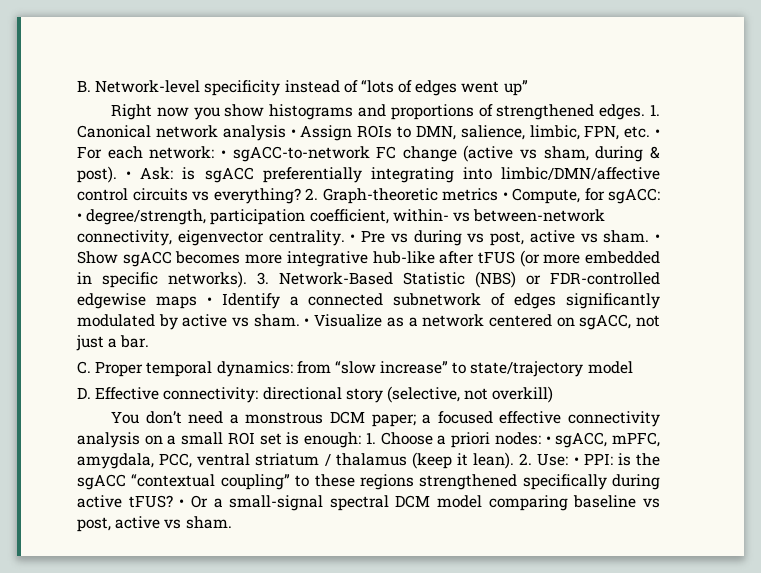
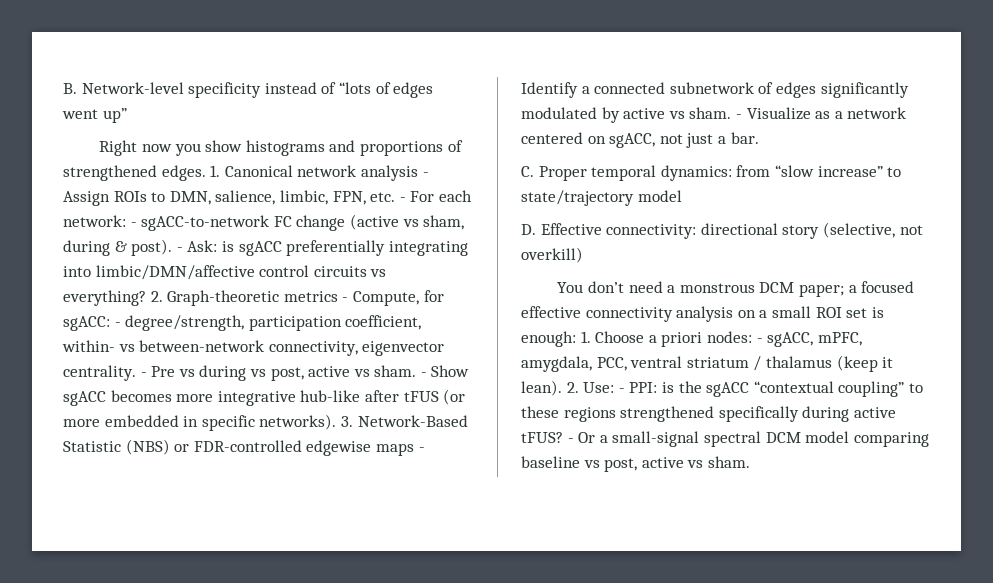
- 1. Canonical network analysis • Assign ROIs to DMN, salience, limbic, FPN, etc. • For each network: • sgACC-to-network FC change (active vs sham, during & post).
+ 1. Canonical network analysis - Assign ROIs to DMN, salience, limbic, FPN, etc. - For each network: - sgACC-to-network FC change (active vs sham, during & post).
- • Ask: is sgACC preferentially integrating into limbic/DMN/affective control circuits vs everything?
+ - Ask: is sgACC preferentially integrating into limbic/DMN/affective control circuits vs everything?
- 2. Graph-theoretic metrics • Compute, for sgACC: • degree/strength, participation coefficient, within- vs between-network connectivity, eigenvector centrality.
+ 2. Graph-theoretic metrics - Compute, for sgACC: - degree/strength, participation coefficient, within- vs between-network connectivity, eigenvector centrality.
- • Pre vs during vs post, active vs sham.
+ - Pre vs during vs post, active vs sham.
- • Show sgACC becomes more integrative hub-like after tFUS (or more embedded in specific networks).
+ - Show sgACC becomes more integrative hub-like after tFUS (or more embedded in specific networks).
- 3. Network-Based Statistic (NBS) or FDR-controlled edgewise maps • Identify a connected subnetwork of edges significantly modulated by active vs sham.
+ 3. Network-Based Statistic (NBS) or FDR-controlled edgewise maps - Identify a connected subnetwork of edges significantly modulated by active vs sham.
- • Visualize as a network centered on sgACC, not just a bar.
+ - Visualize as a network centered on sgACC, not just a bar.
- You don’t need a monstrous DCM paper; a focused effective connectivity analysis on a small ROI set is enough: 1. Choose a priori nodes: • sgACC, mPFC, amygdala, PCC, ventral striatum / thalamus (keep it lean).
+ You don’t need a monstrous DCM paper; a focused effective connectivity analysis on a small ROI set is enough: 1. Choose a priori nodes: - sgACC, mPFC, amygdala, PCC, ventral striatum / thalamus (keep it lean).
- 2. Use: • PPI: is the sgACC “contextual coupling” to these regions strengthened specifically during active tFUS?
+ 2. Use: - PPI: is the sgACC “contextual coupling” to these regions strengthened specifically during active tFUS?
- • Or a small-signal spectral DCM model comparing baseline vs post, active vs sham.
+ - Or a small-signal spectral DCM model comparing baseline vs post, active vs sham.

